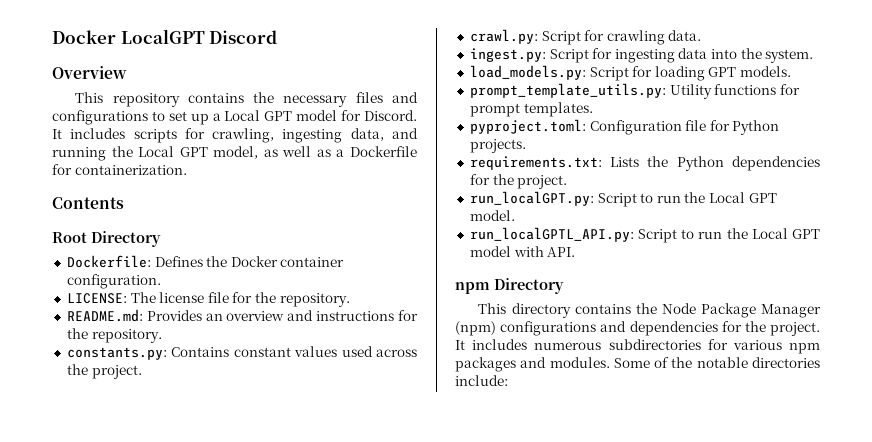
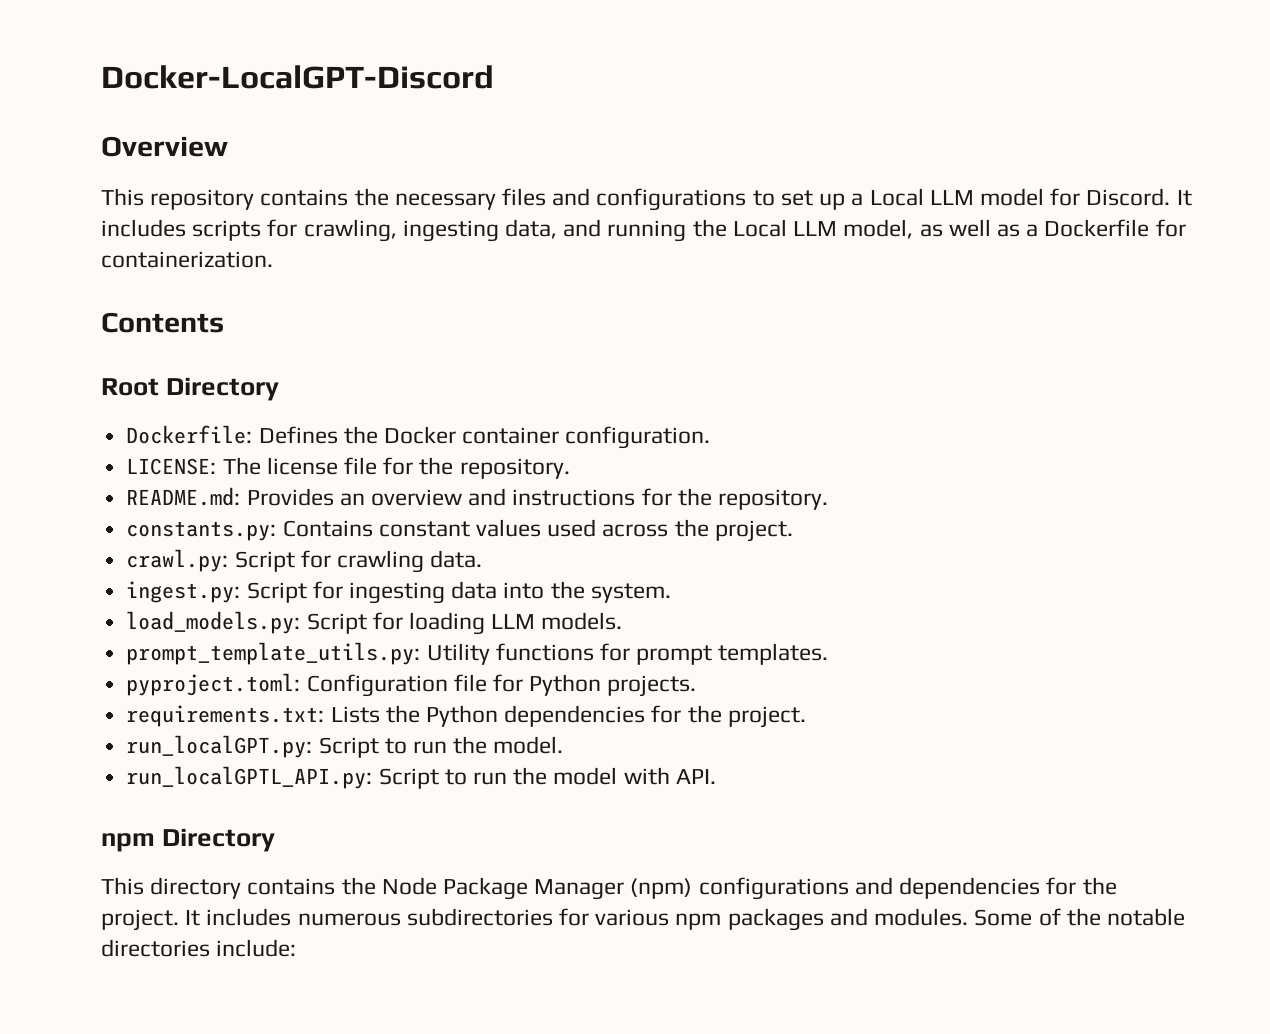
- Docker LocalGPT Discord
+ Docker-LocalGPT-Discord
- This repository contains the necessary files and configurations to set up a Local GPT model for Discord.
+ This repository contains the necessary files and configurations to set up a Local LLM model for Discord.
- It includes scripts for crawling, ingesting data, and running the Local GPT model, as well as a Dockerfile for containerization.
+ It includes scripts for crawling, ingesting data, and running the Local LLM model, as well as a Dockerfile for containerization.
- load_models.py: Script for loading GPT models.
+ load_models.py: Script for loading LLM models.
- run_localGPT.py: Script to run the Local GPT model.
+ run_localGPT.py: Script to run the model.
- run_localGPTL_API.py: Script to run the Local GPT model with API.
+ run_localGPTL_API.py: Script to run the model with API.

